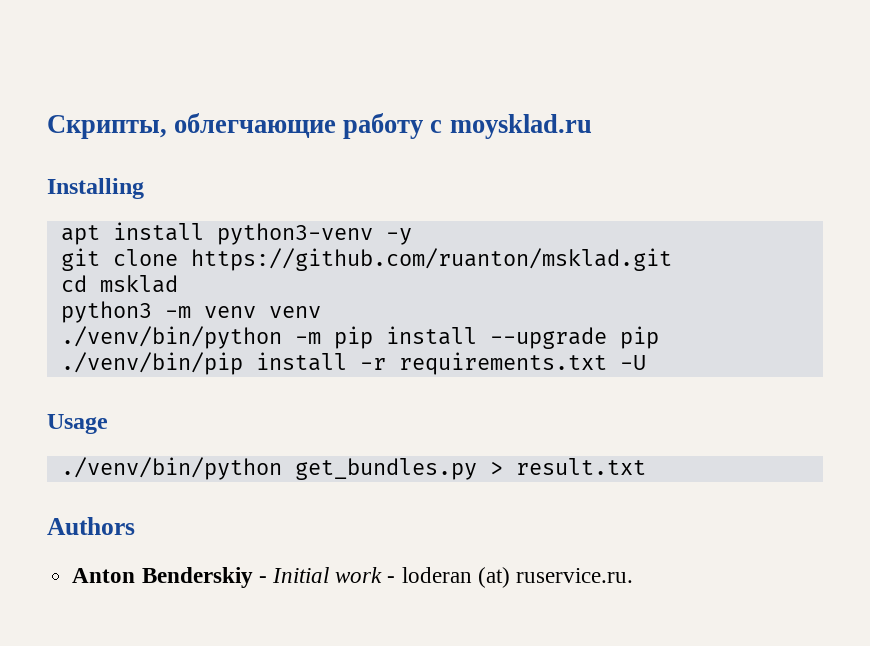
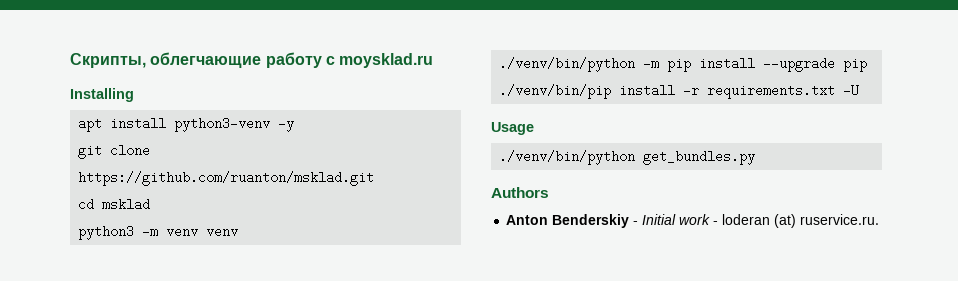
- ./venv/bin/python get_bundles.py > result.txt
+ ./venv/bin/python get_bundles.py

